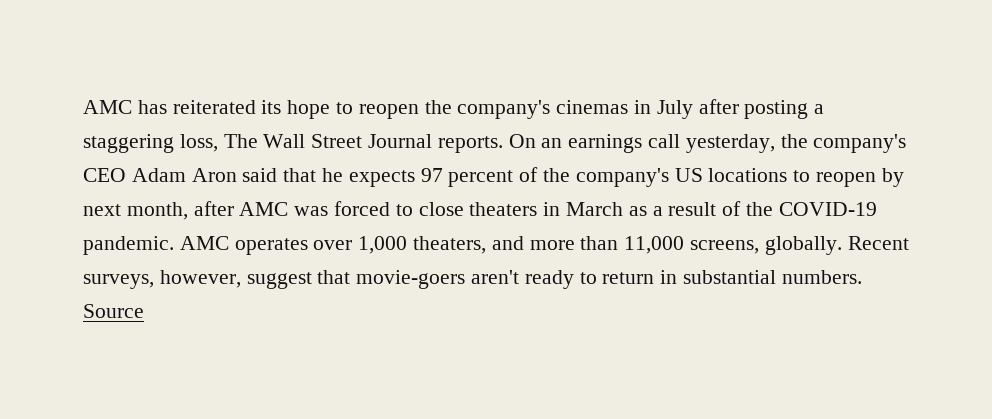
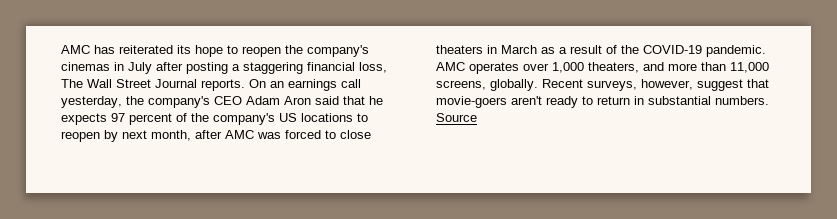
- AMC has reiterated its hope to reopen the company's cinemas in July after posting a staggering loss, The Wall Street Journal reports.
+ AMC has reiterated its hope to reopen the company's cinemas in July after posting a staggering financial loss, The Wall Street Journal reports.

